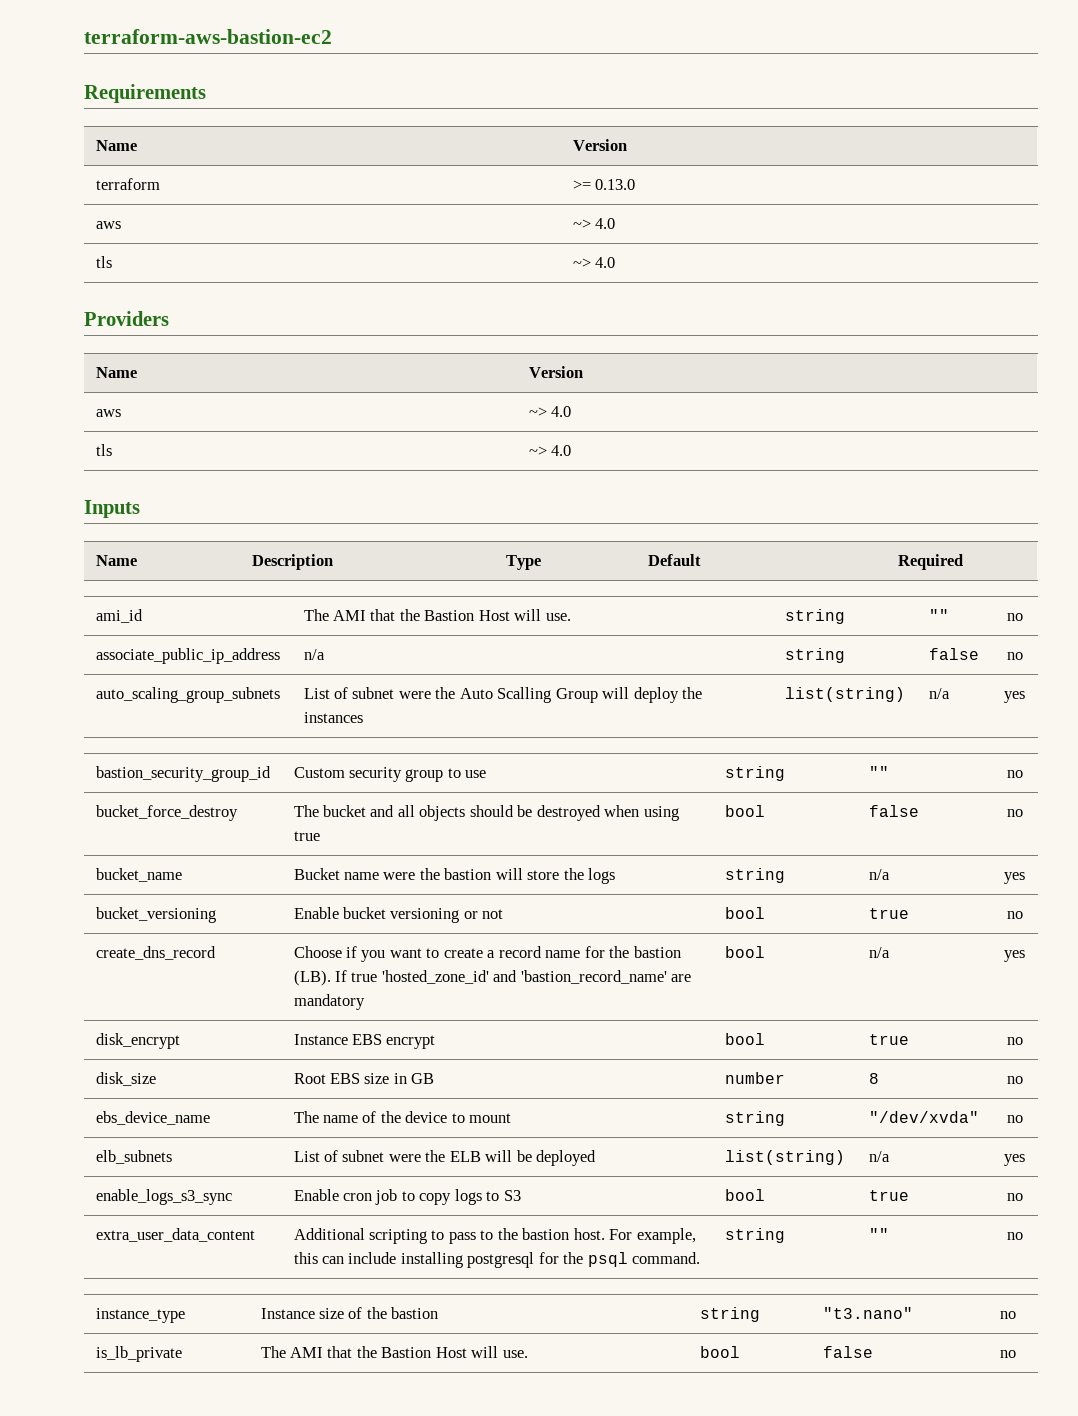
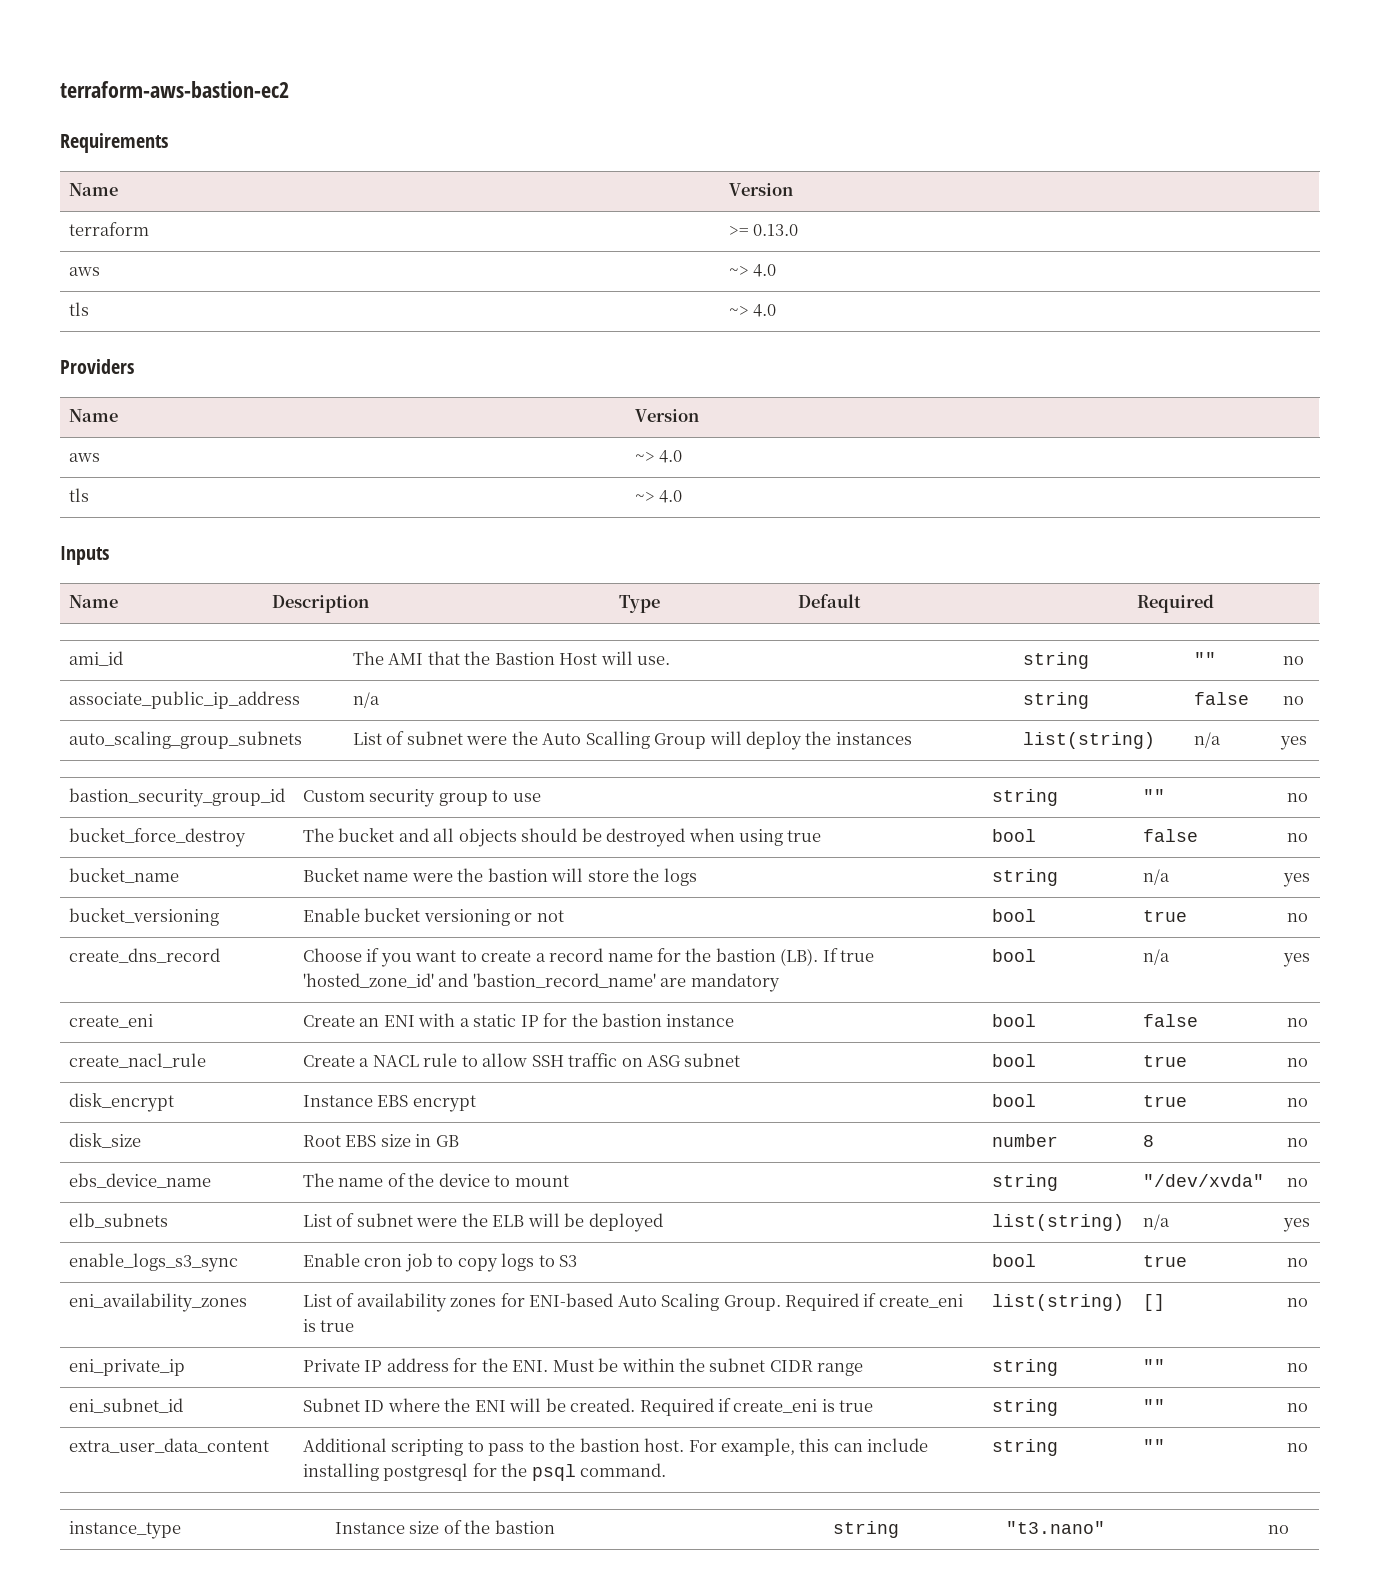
+ create_eni | Create an ENI with a static IP for the bastion instance | bool | false | no
+ create_nacl_rule | Create a NACL rule to allow SSH traffic on ASG subnet | bool | true | no
+ eni_availability_zones | List of availability zones for ENI-based Auto Scaling Group. Required if create_eni is true | list(string) | [] | no
+ eni_private_ip | Private IP address for the ENI. Must be within the subnet CIDR range | string | "" | no
+ eni_subnet_id | Subnet ID where the ENI will be created. Required if create_eni is true | string | "" | no
- is_lb_private | The AMI that the Bastion Host will use. | bool | false | no

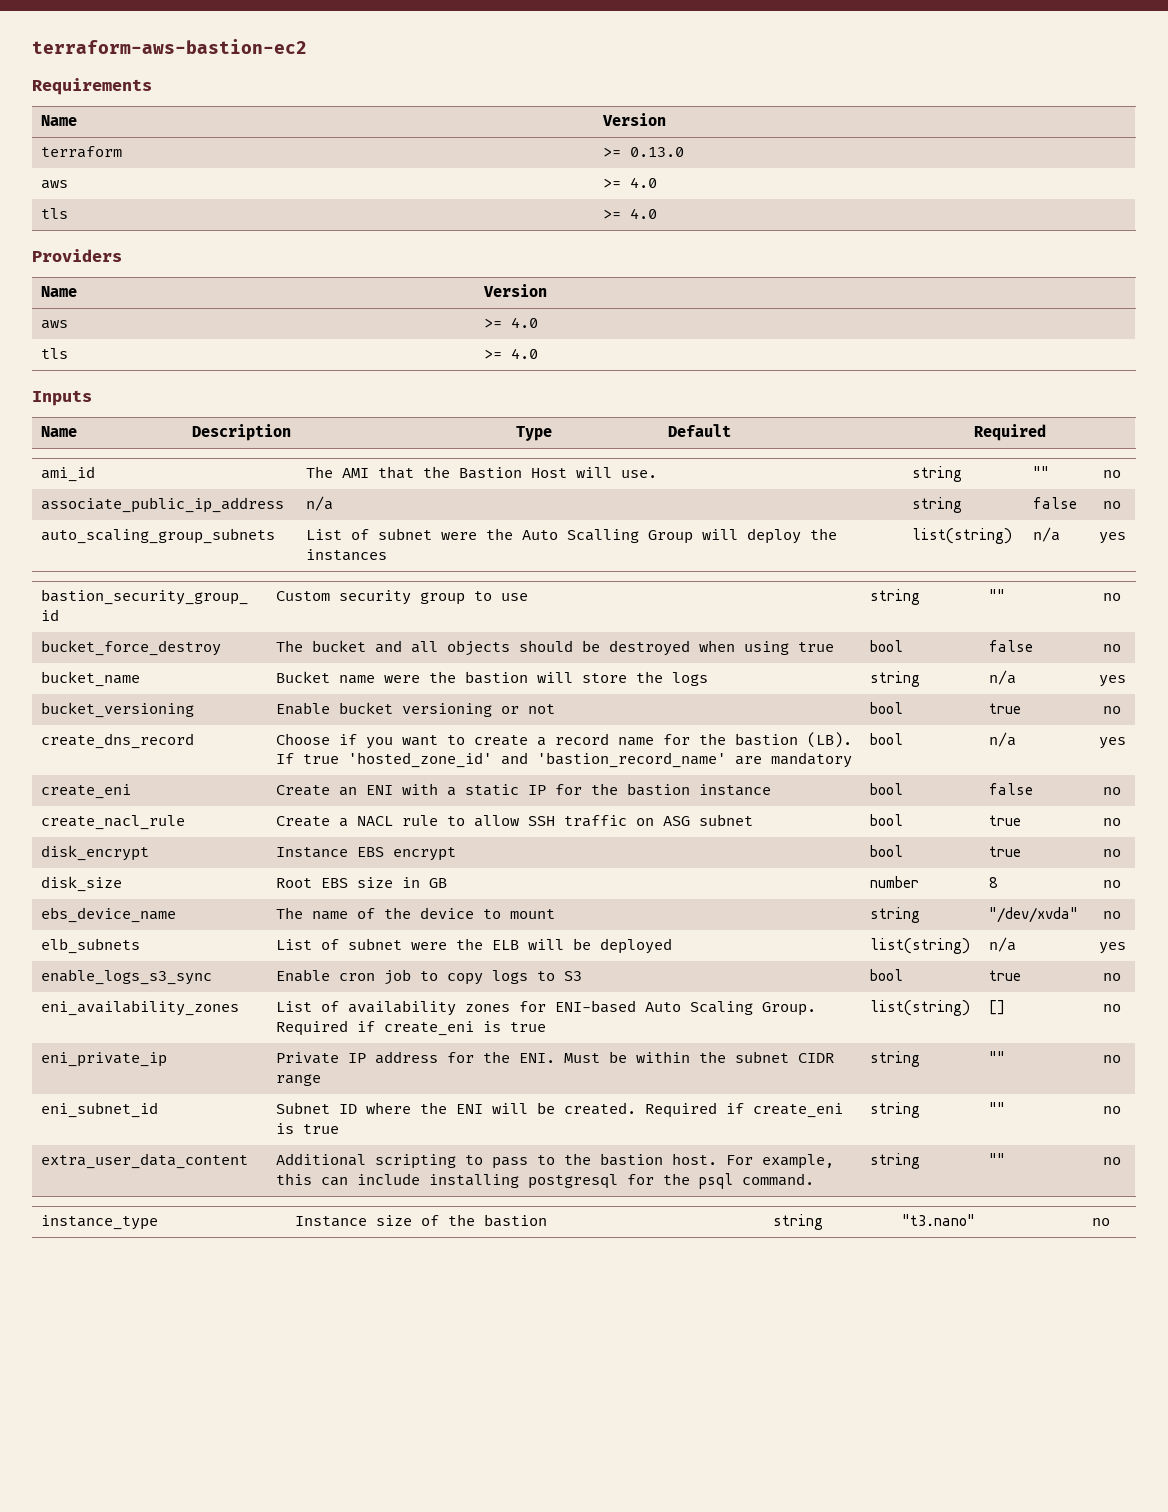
  terraform | >= 0.13.0
- aws | ~> 4.0
- tls | ~> 4.0
+ aws | >= 4.0
+ tls | >= 4.0
  Providers
  Name | Version
- aws | ~> 4.0
- tls | ~> 4.0
+ aws | >= 4.0
+ tls | >= 4.0

